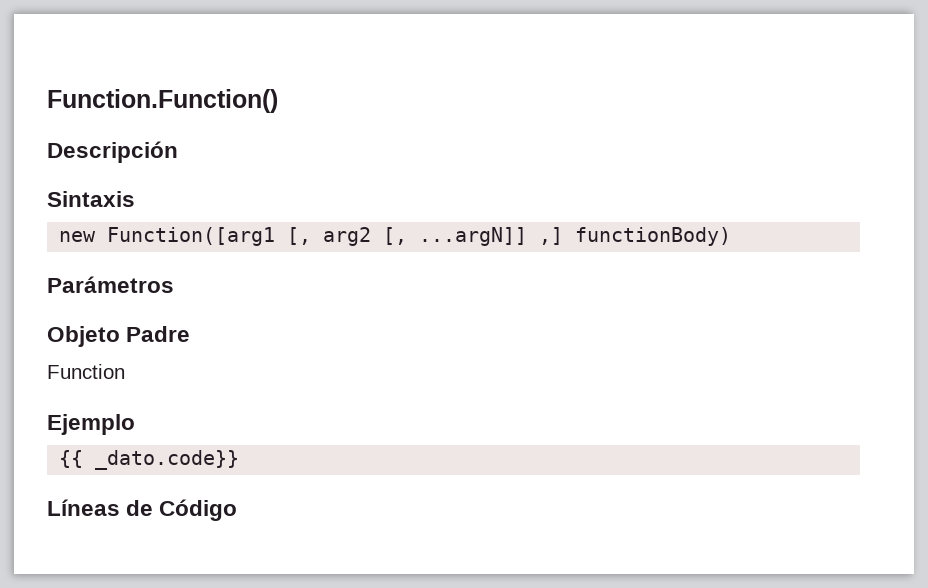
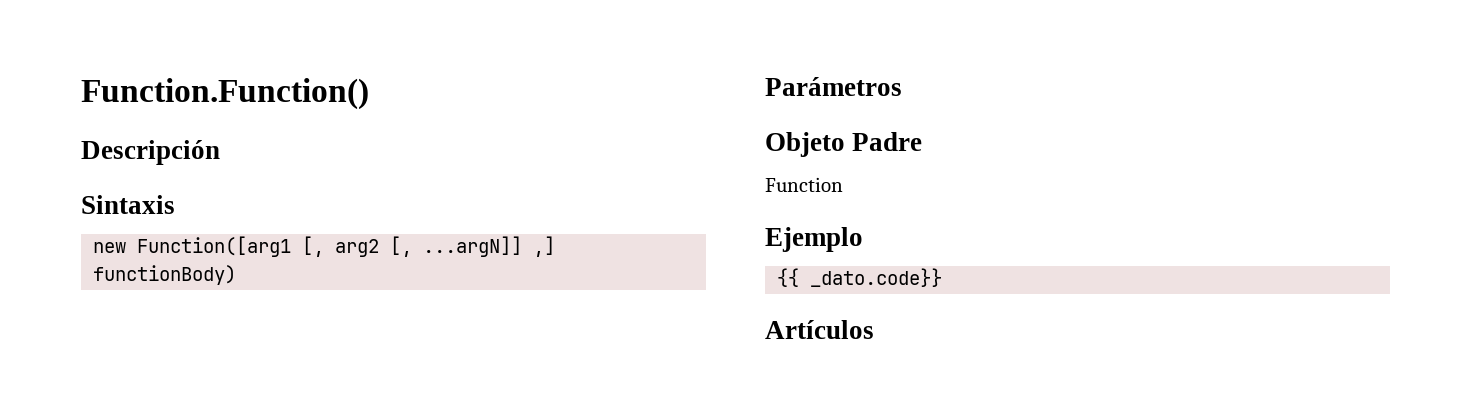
- Líneas de Código
+ Artículos

